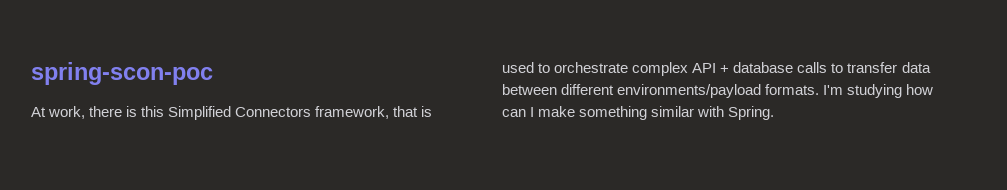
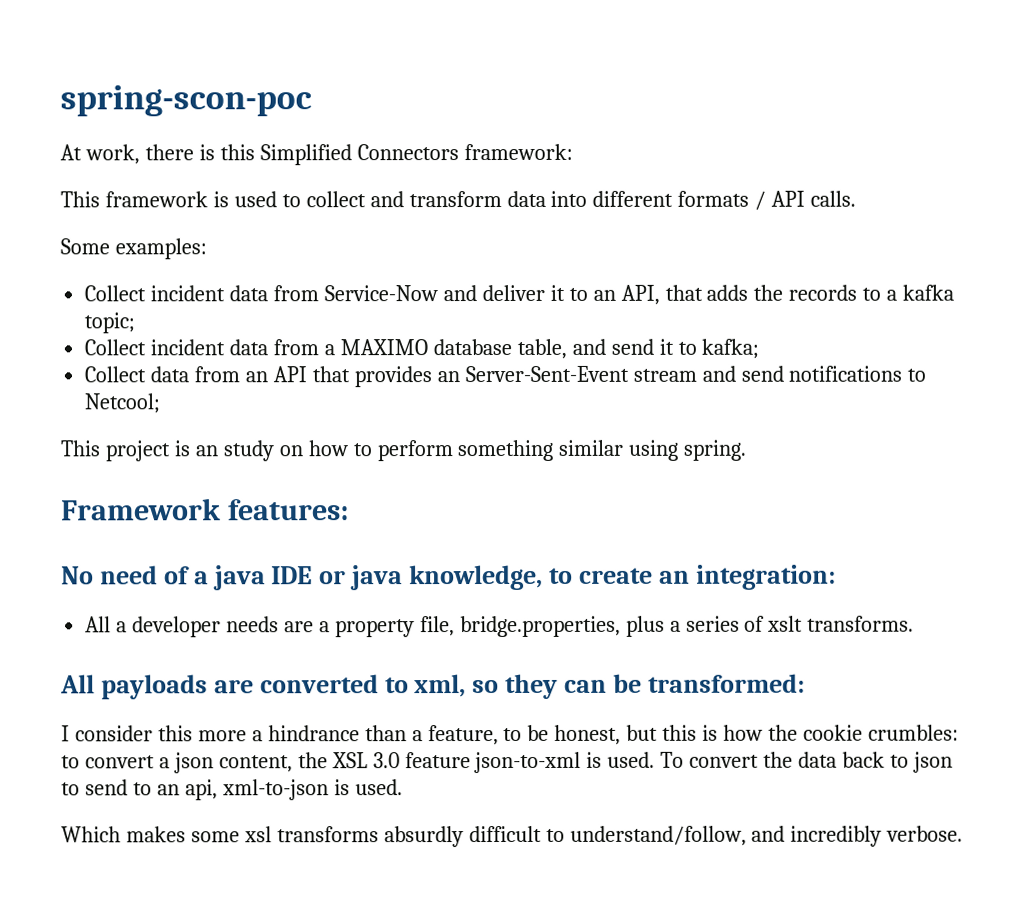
- At work, there is this Simplified Connectors framework, that is used to orchestrate complex API + database calls to transfer data between different environments/payload formats. I'm studying how can I make something similar with Spring.
+ At work, there is this Simplified Connectors framework:
+ This framework is used to collect and transform data into different formats / API calls.
+ Some examples:
+ Collect incident data from Service-Now and deliver it to an API, that adds the records to a kafka topic;
+ Collect incident data from a MAXIMO database table, and send it to kafka;
+ Collect data from an API that provides an Server-Sent-Event stream and send notifications to Netcool;
+ This project is an study on how to perform something similar using spring.
+ Framework features:
+ No need of a java IDE or java knowledge, to create an integration:
+ All a developer needs are a property file, bridge.properties, plus a series of xslt transforms.
+ All payloads are converted to xml, so they can be transformed:
+ I consider this more a hindrance than a feature, to be honest, but this is how the cookie crumbles: to convert a json content, the XSL 3.0 feature json-to-xml is used. To convert the data back to json to send to an api, xml-to-json is used.
+ Which makes some xsl transforms absurdly difficult to understand/follow, and incredibly verbose.

